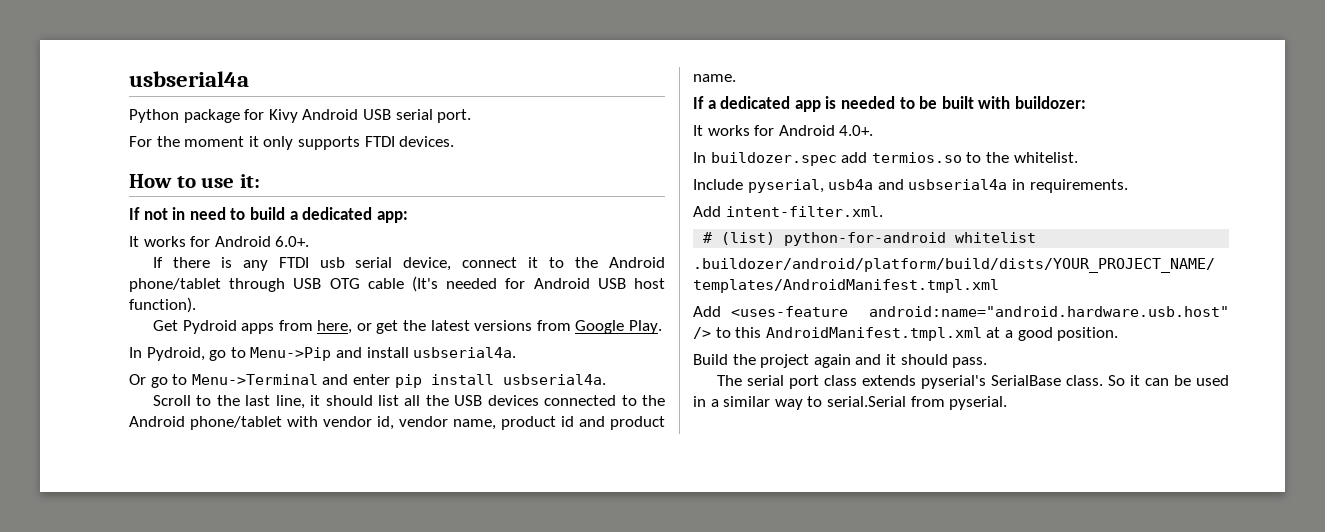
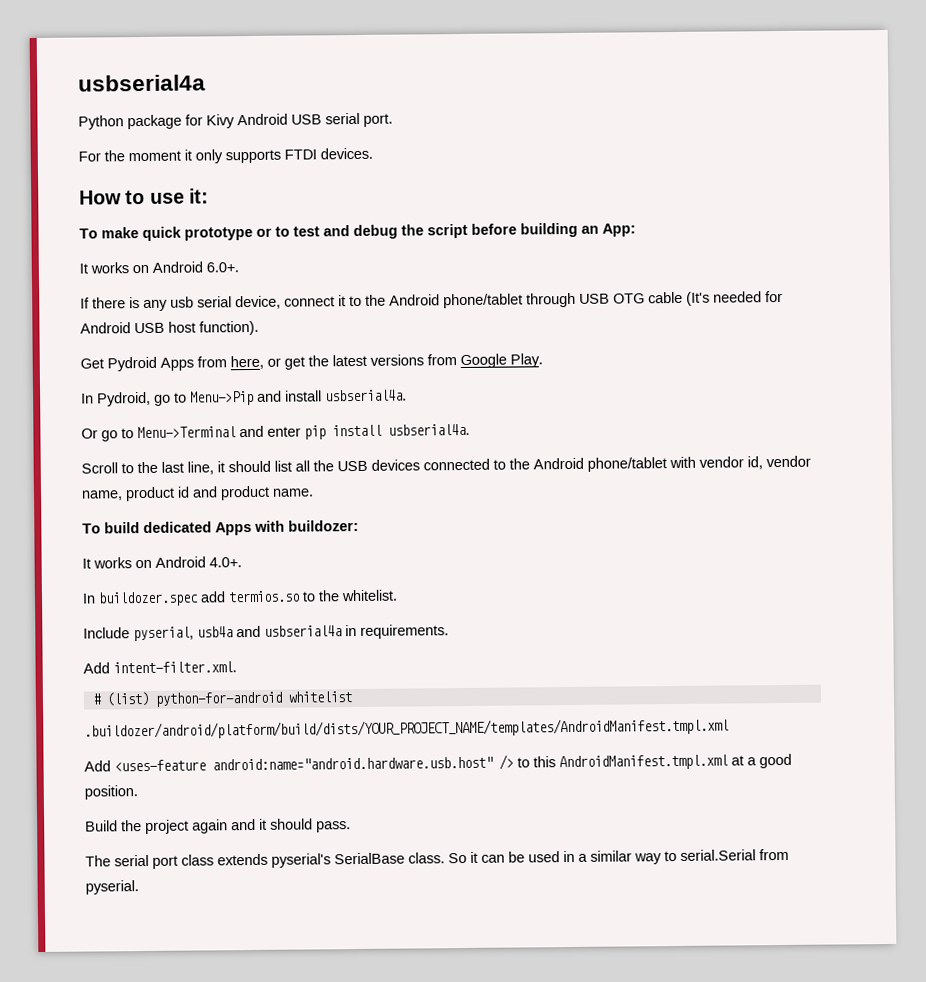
- If not in need to build a dedicated app:
- It works for Android 6.0+.
+ To make quick prototype or to test and debug the script before building an App:
+ It works on Android 6.0+.
- If there is any FTDI usb serial device, connect it to the Android phone/tablet through USB OTG cable (It's needed for Android USB host function).
+ If there is any usb serial device, connect it to the Android phone/tablet through USB OTG cable (It's needed for Android USB host function).
- Get Pydroid apps from here, or get the latest versions from Google Play.
+ Get Pydroid Apps from here, or get the latest versions from Google Play.
- If a dedicated app is needed to be built with buildozer:
+ To build dedicated Apps with buildozer:
- It works for Android 4.0+.
+ It works on Android 4.0+.

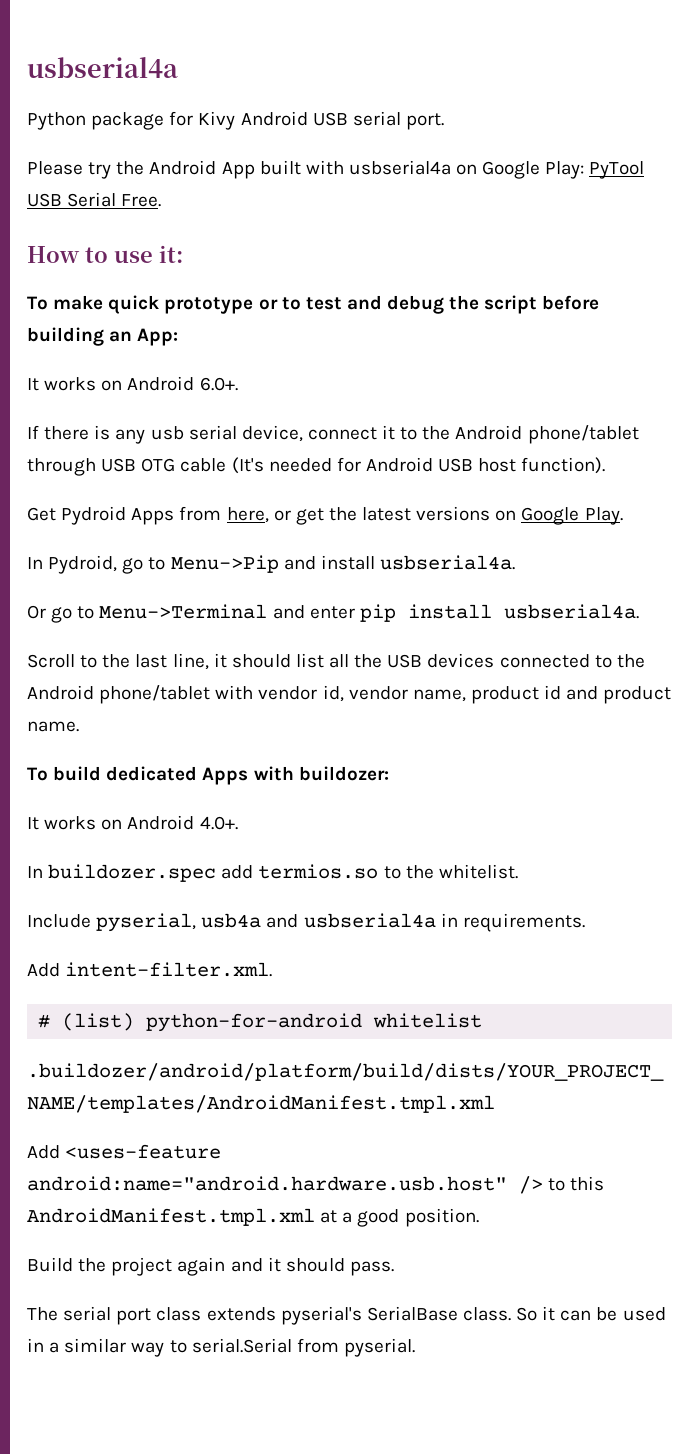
- For the moment it only supports FTDI devices.
+ Please try the Android App built with usbserial4a on Google Play: PyTool USB Serial Free.
- Get Pydroid Apps from here, or get the latest versions from Google Play.
+ Get Pydroid Apps from here, or get the latest versions on Google Play.

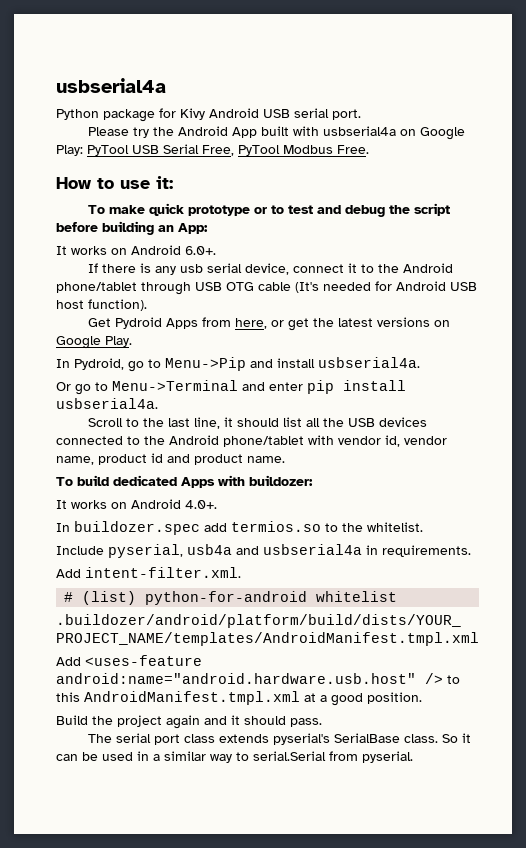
- Please try the Android App built with usbserial4a on Google Play: PyTool USB Serial Free.
+ Please try the Android App built with usbserial4a on Google Play: PyTool USB Serial Free, PyTool Modbus Free.

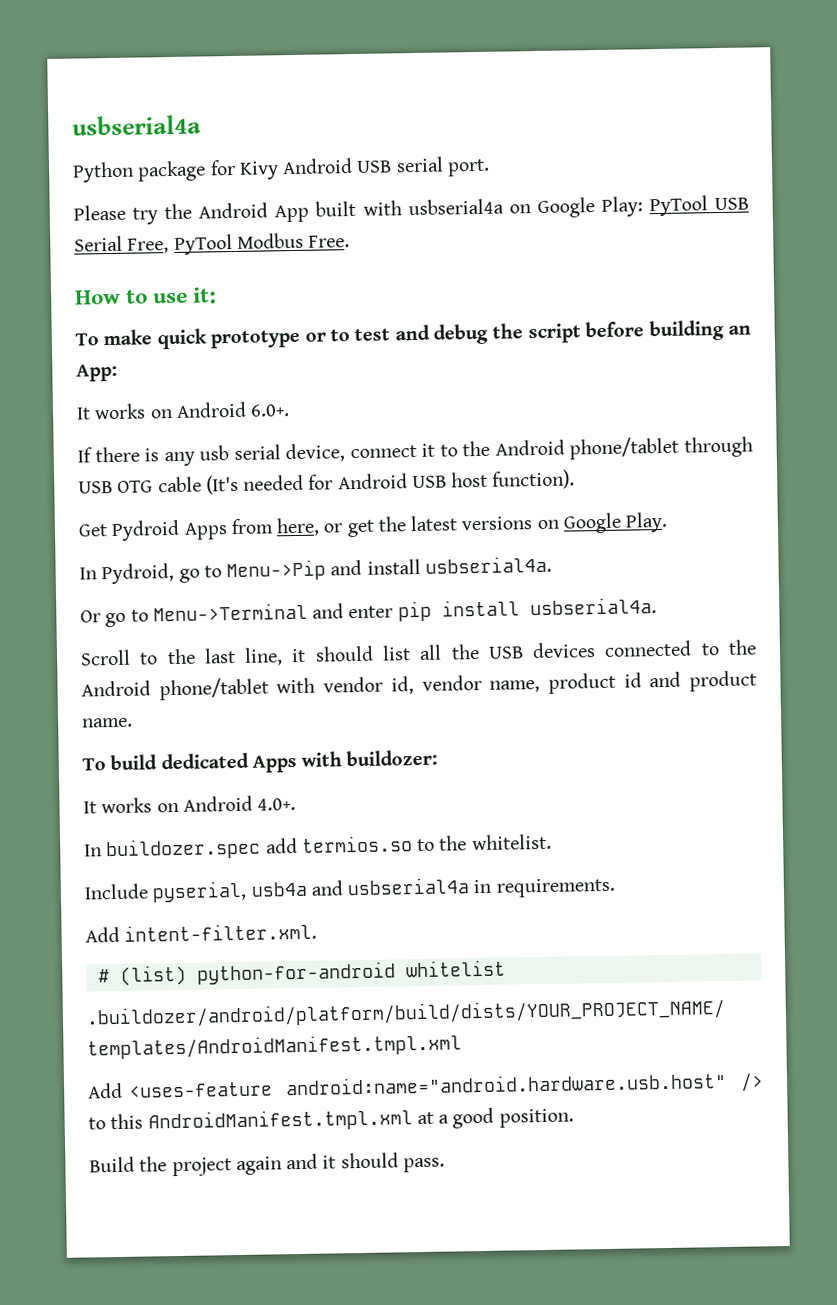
- The serial port class extends pyserial's SerialBase class. So it can be used in a similar way to serial.Serial from pyserial.

